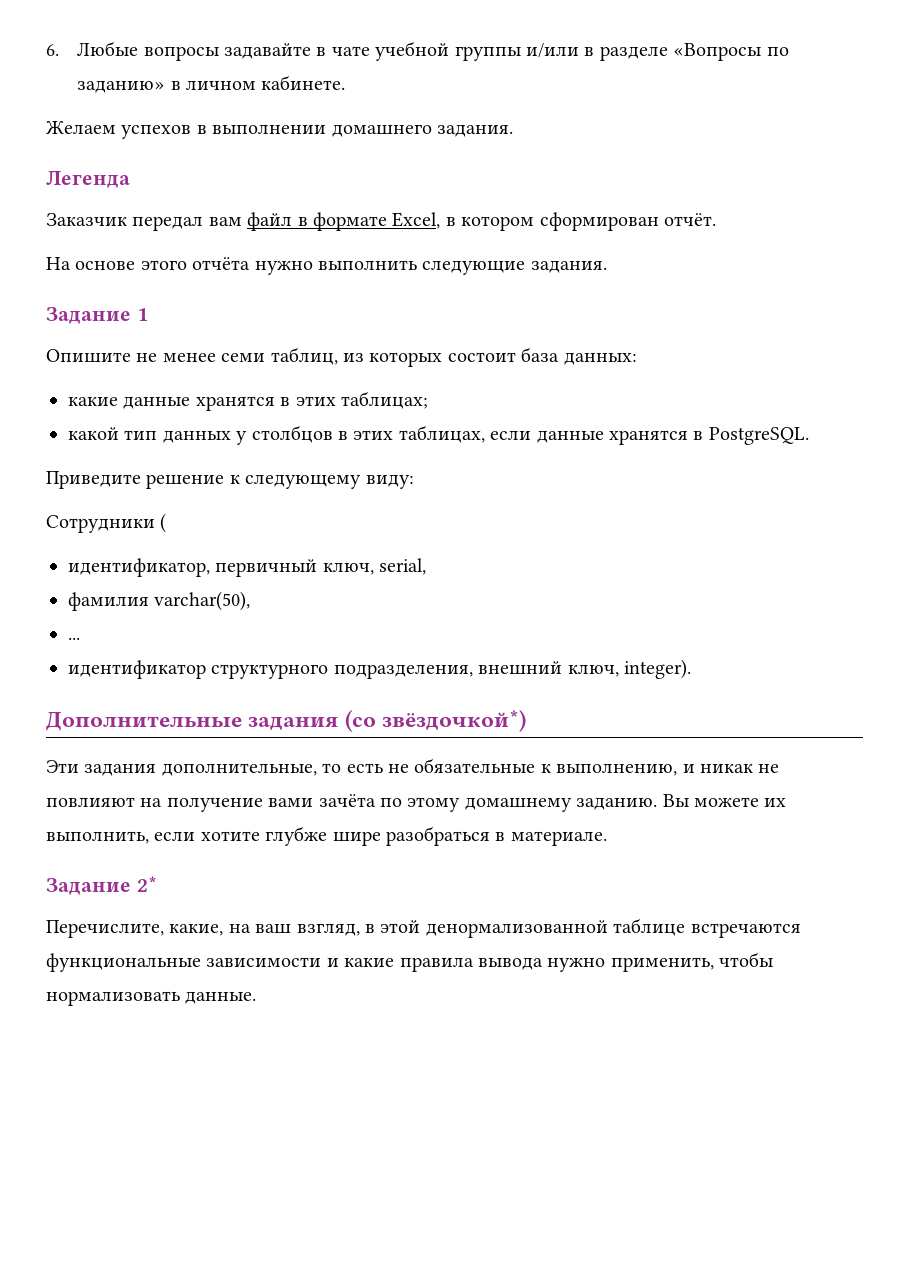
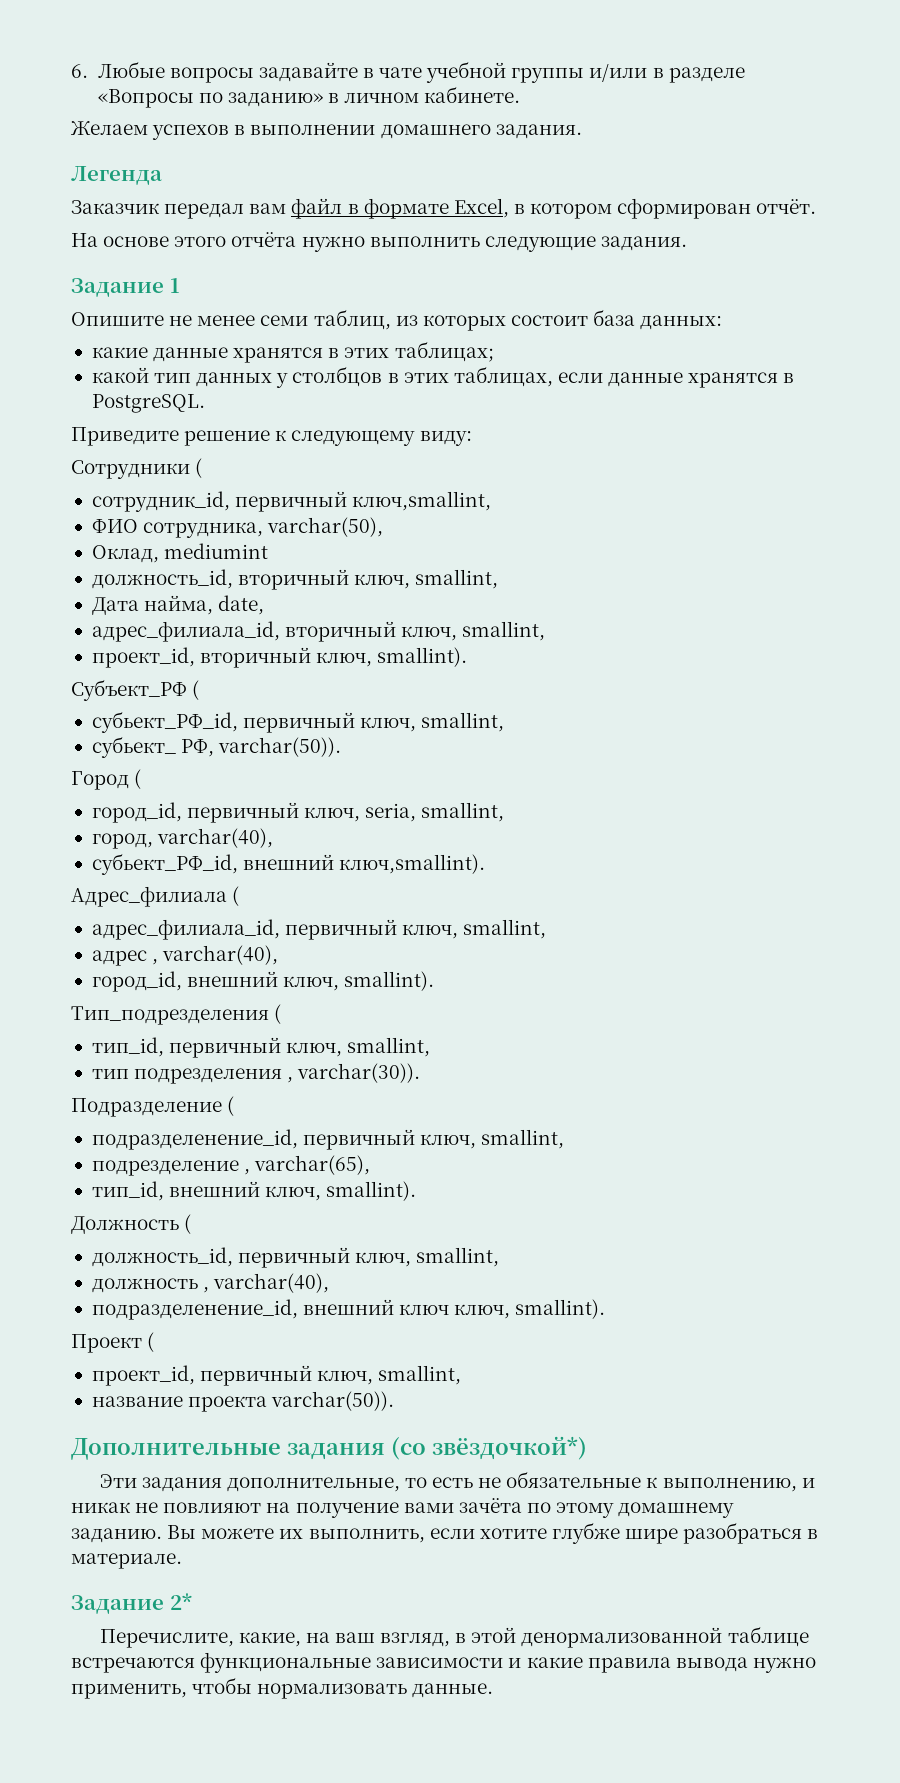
- идентификатор, первичный ключ, serial,
- фамилия varchar(50),
- ...
- идентификатор структурного подразделения, внешний ключ, integer).
+ сотрудник_id, первичный ключ,smallint,
+ ФИО сотрудника, varchar(50),
+ Оклад, mediumint
+ должность_id, вторичный ключ, smallint,
+ Дата найма, date,
+ адрес_филиала_id, вторичный ключ, smallint,
+ проект_id, вторичный ключ, smallint).
+ Cубъект_РФ (
+ субьект_РФ_id, первичный ключ, smallint,
+ субьект_ РФ, varchar(50)).
+ Город (
+ город_id, первичный ключ, seria, smallint,
+ город, varchar(40),
+ субьект_РФ_id, внешний ключ,smallint).
+ Адрес_филиала (
+ адрес_филиала_id, первичный ключ, smallint,
+ адрес , varchar(40),
+ город_id, внешний ключ, smallint).
+ Тип_подрезделения (
+ тип_id, первичный ключ, smallint,
+ тип подрезделения , varchar(30)).
+ Подразделение (
+ подразделенение_id, первичный ключ, smallint,
+ подрезделение , varchar(65),
+ тип_id, внешний ключ, smallint).
+ Должность (
+ должность_id, первичный ключ, smallint,
+ должность , varchar(40),
+ подразделенение_id, внешний ключ ключ, smallint).
+ Проект (
+ проект_id, первичный ключ, smallint,
+ название проекта varchar(50)).

